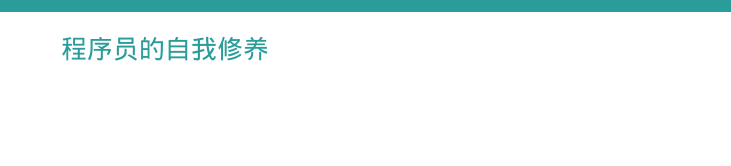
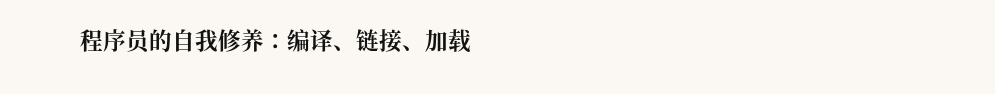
- 程序员的自我修养
+ 程序员的自我修养：编译、链接、加载

